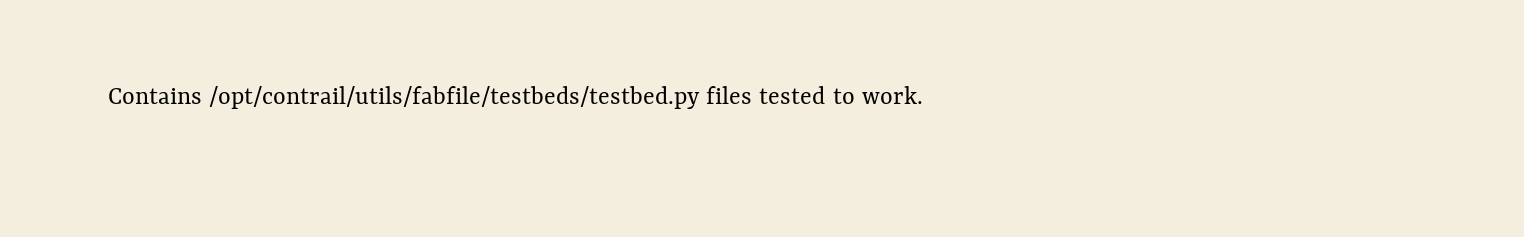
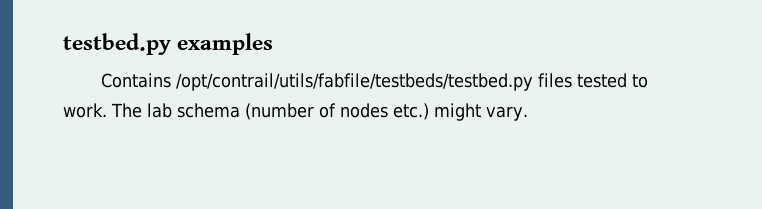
+ testbed.py examples
+ The lab schema (number of nodes etc.) might vary.

